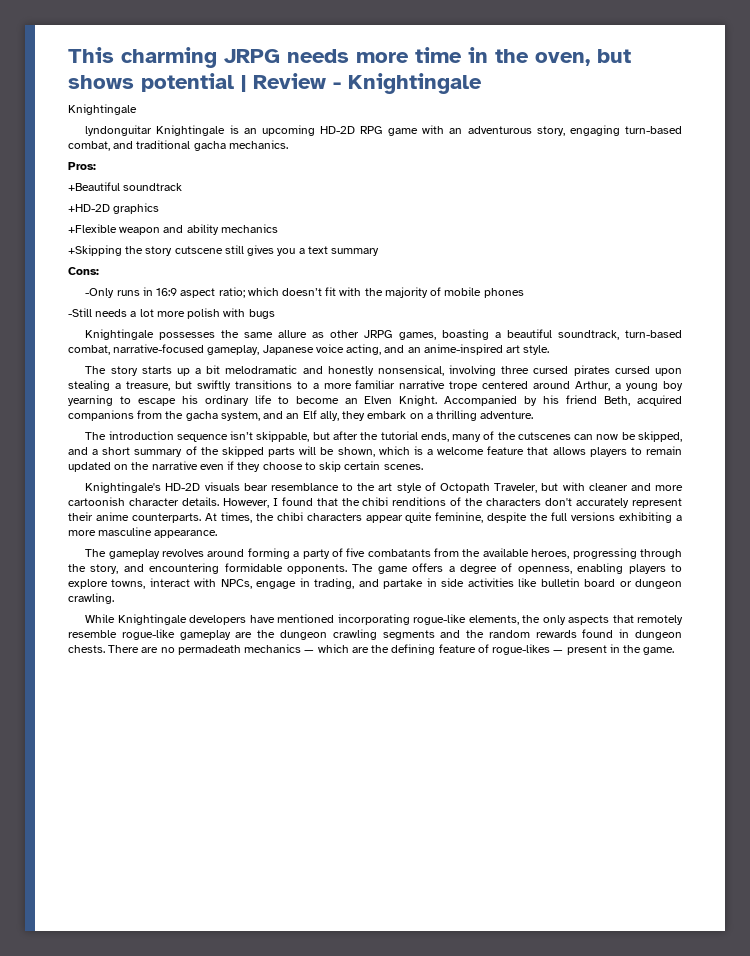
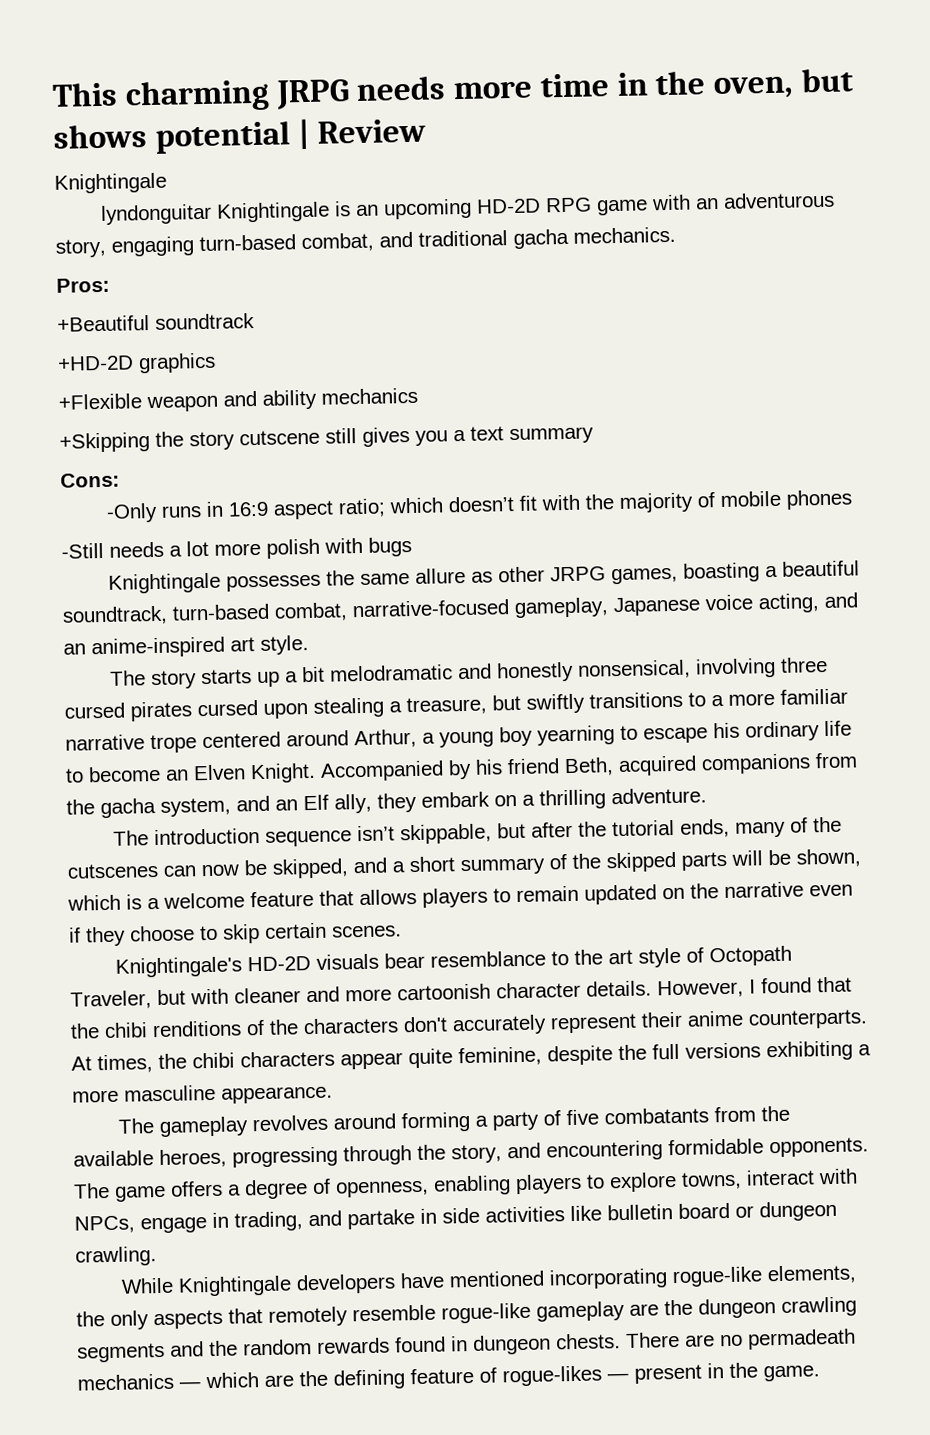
- This charming JRPG needs more time in the oven, but shows potential | Review - Knightingale
+ This charming JRPG needs more time in the oven, but shows potential | Review

